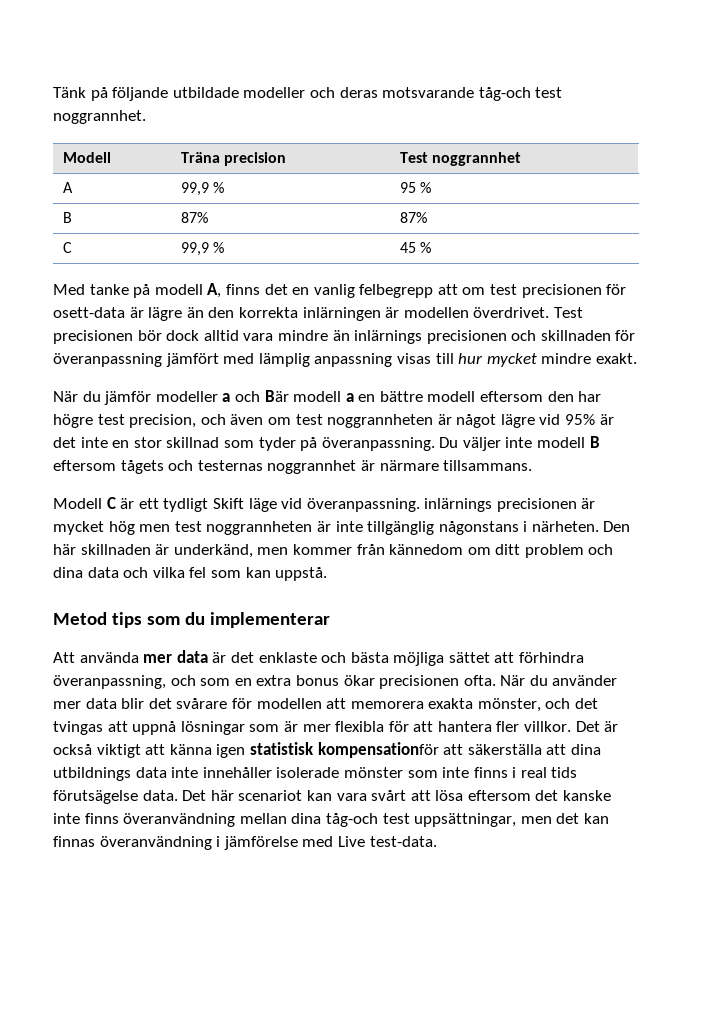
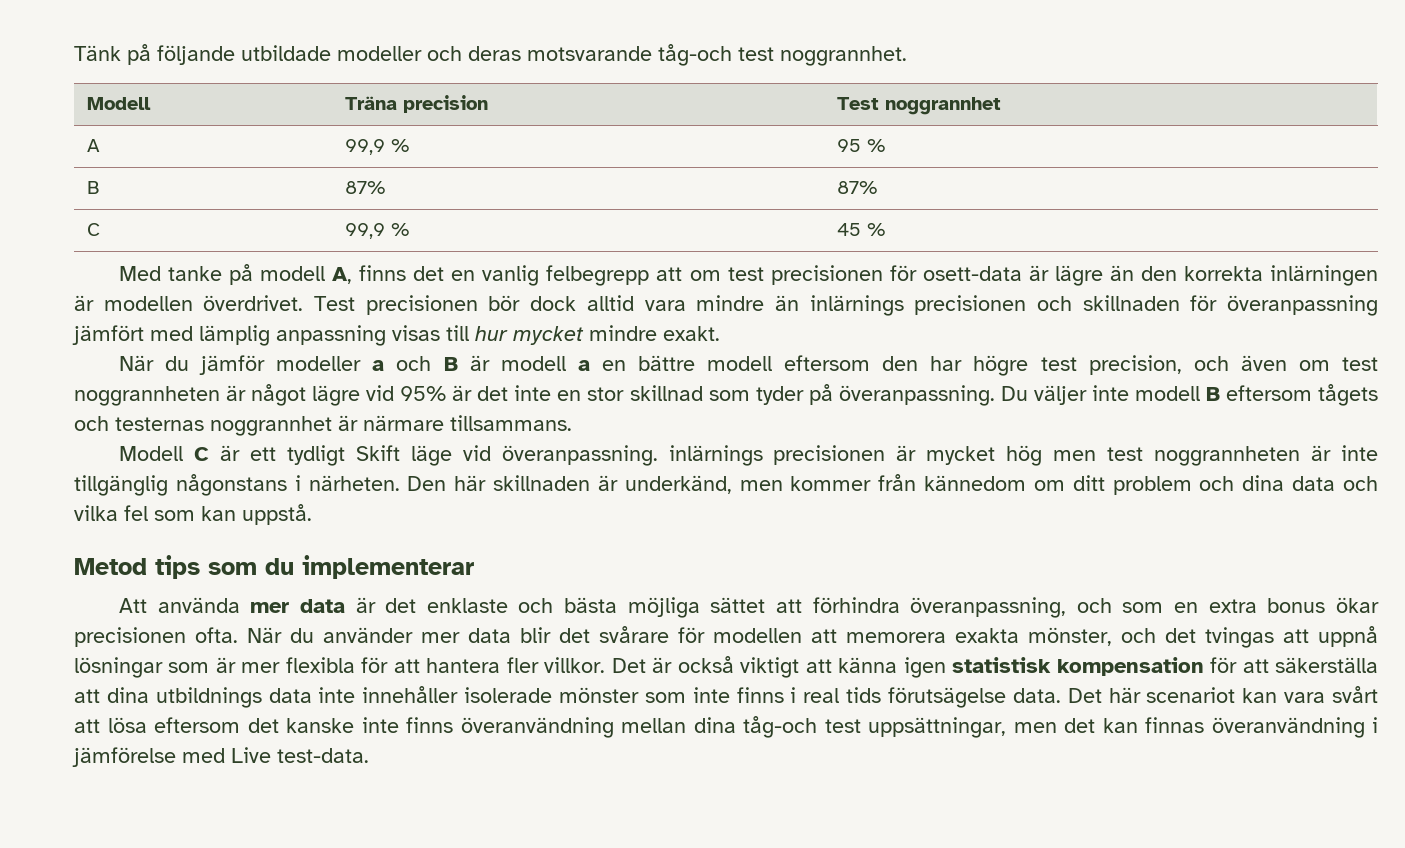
- När du jämför modeller a och Bär modell a en bättre modell eftersom den har högre test precision, och även om test noggrannheten är något lägre vid 95% är det inte en stor skillnad som tyder på överanpassning.
+ När du jämför modeller a och B är modell a en bättre modell eftersom den har högre test precision, och även om test noggrannheten är något lägre vid 95% är det inte en stor skillnad som tyder på överanpassning.
- Det är också viktigt att känna igen statistisk kompensationför att säkerställa att dina utbildnings data inte innehåller isolerade mönster som inte finns i real tids förutsägelse data.
+ Det är också viktigt att känna igen statistisk kompensation för att säkerställa att dina utbildnings data inte innehåller isolerade mönster som inte finns i real tids förutsägelse data.

